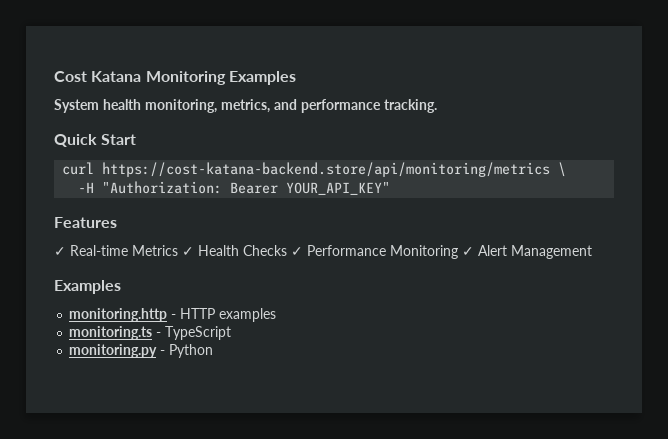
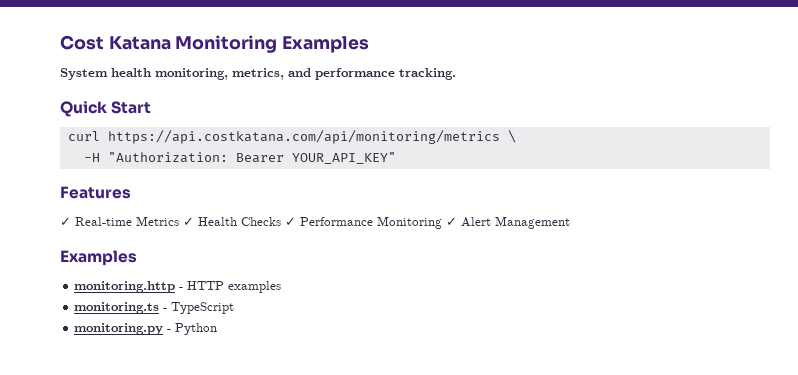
- curl https://cost-katana-backend.store/api/monitoring/metrics \
+ curl https://api.costkatana.com/api/monitoring/metrics \

